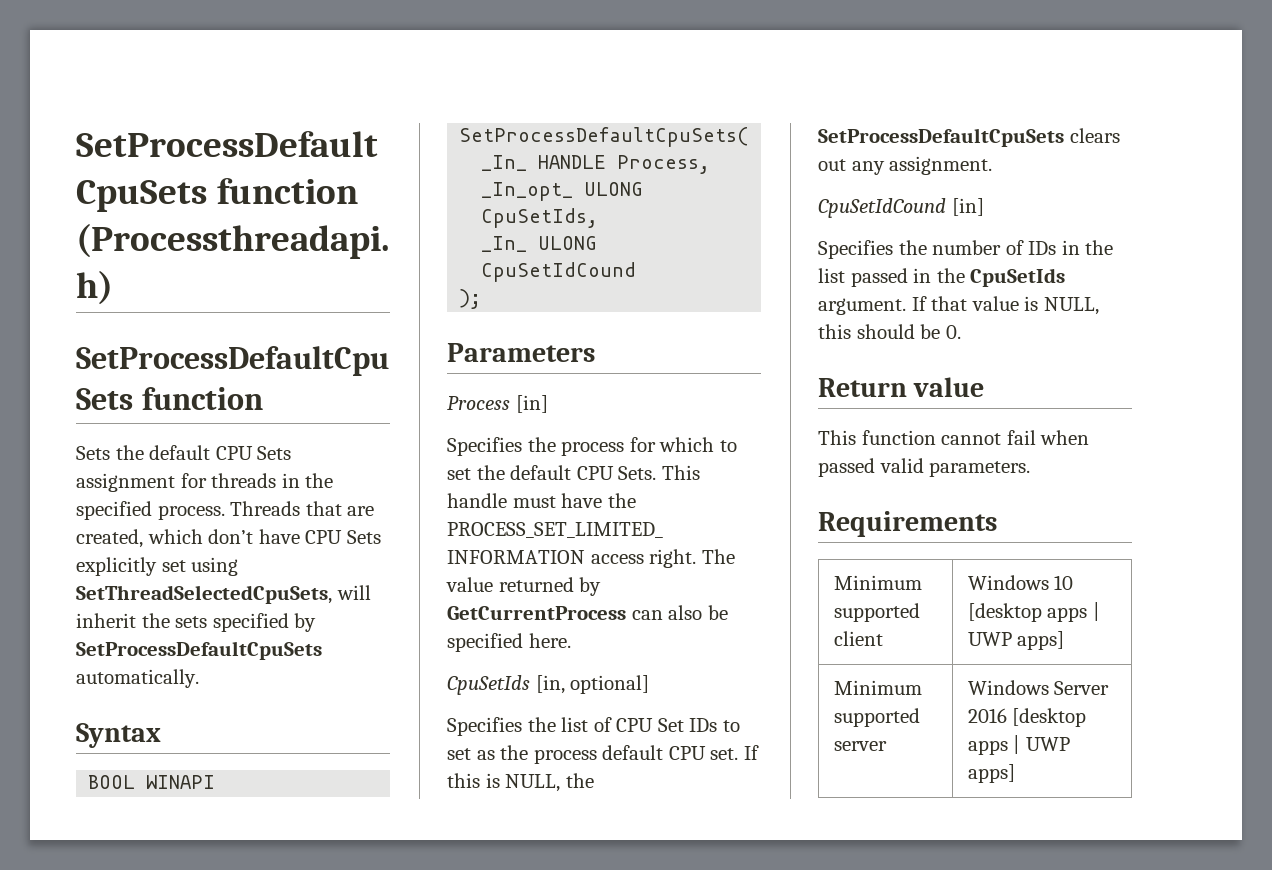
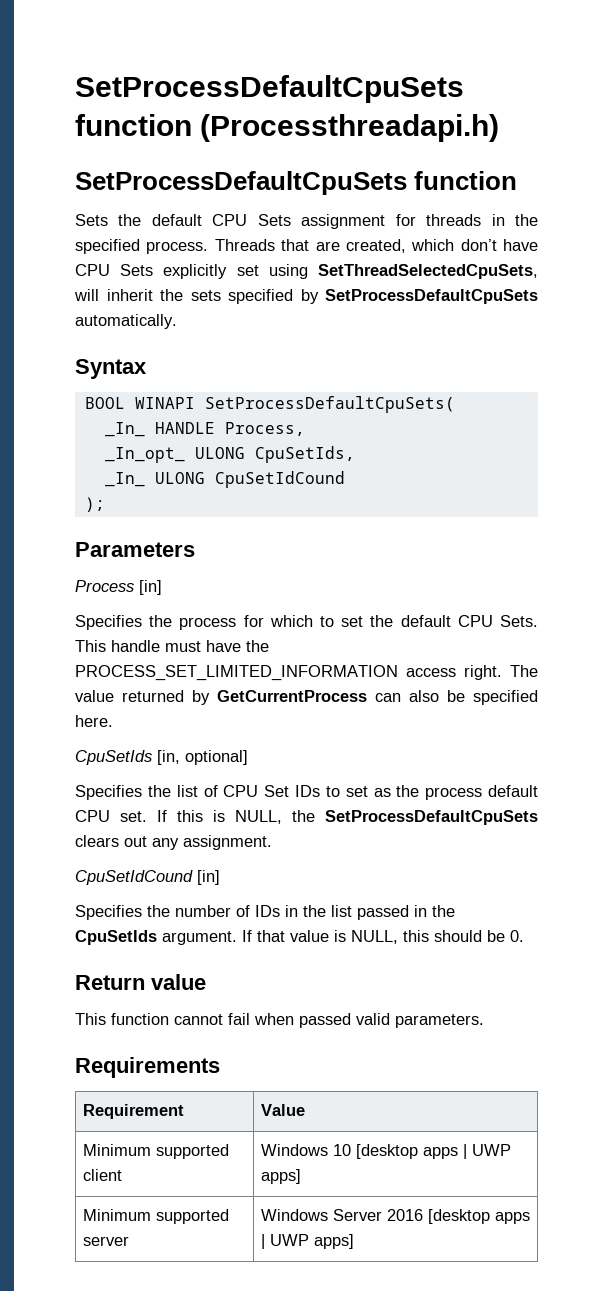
+ Requirement | Value

